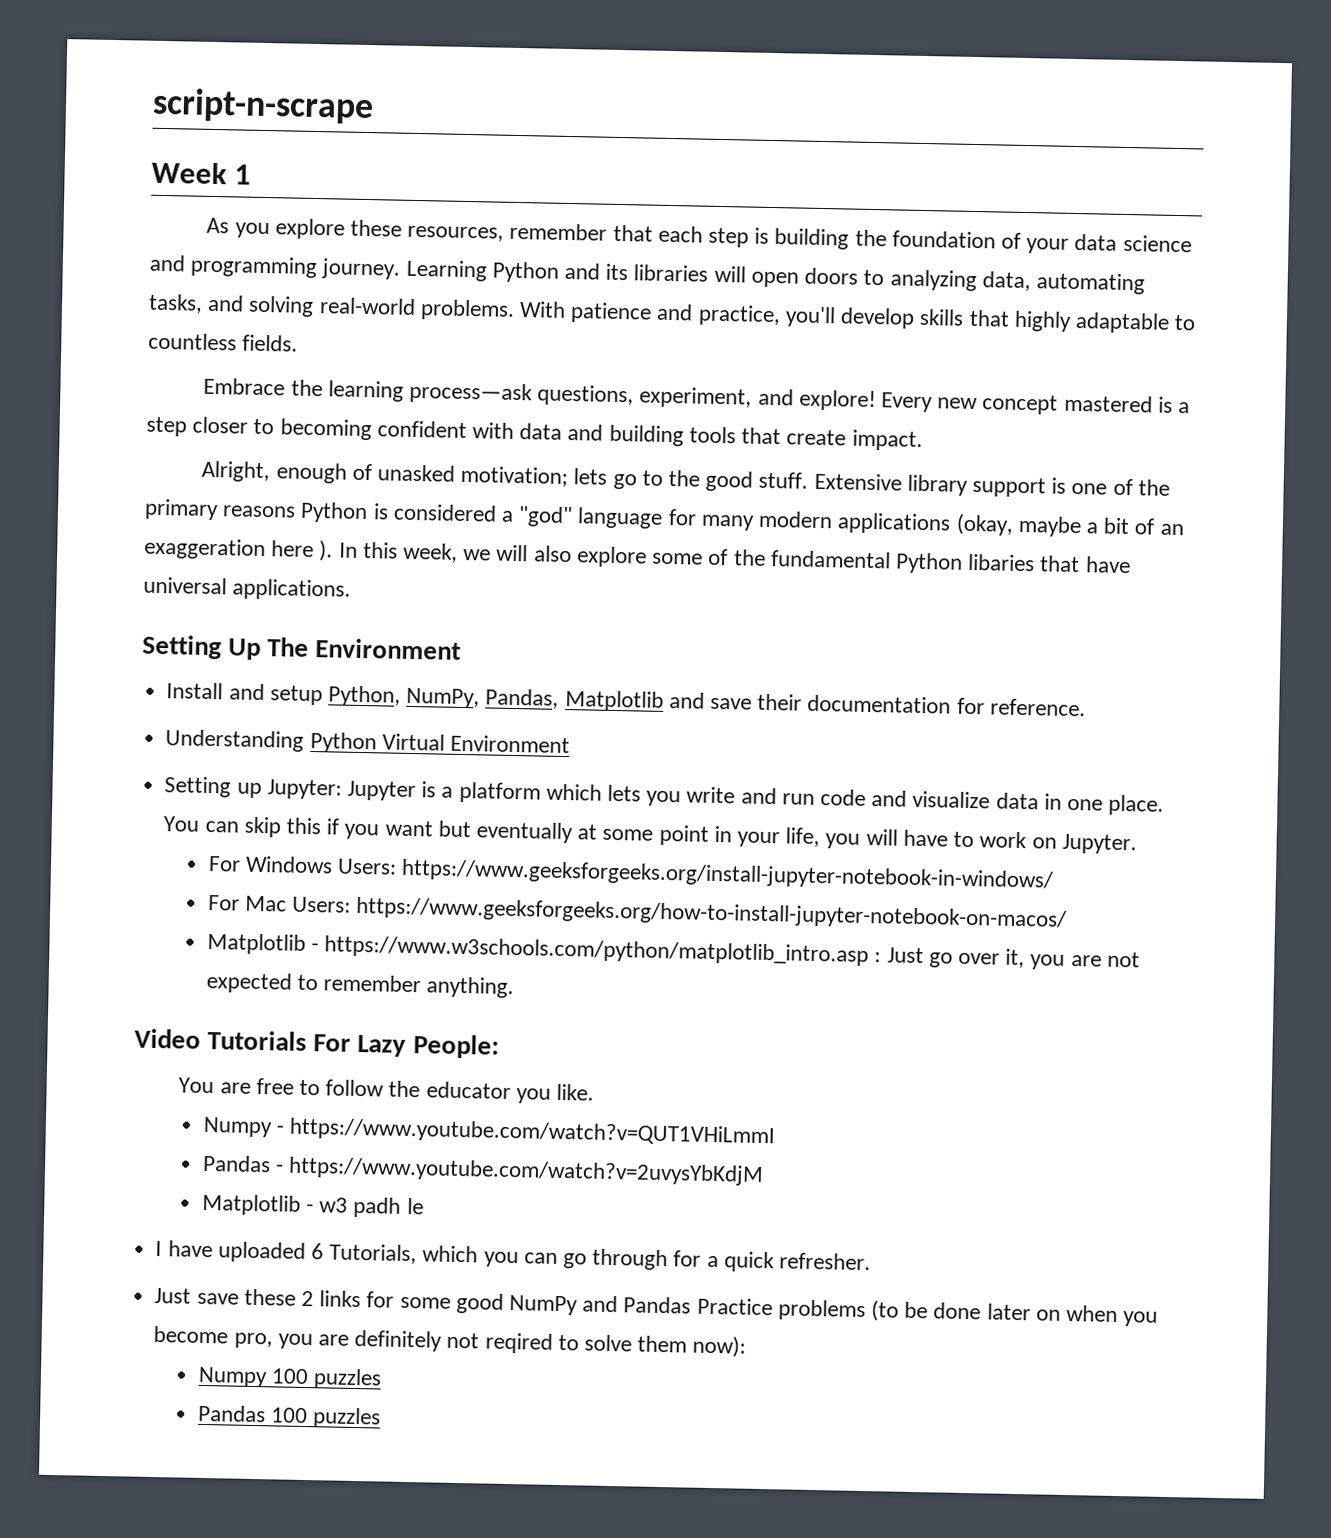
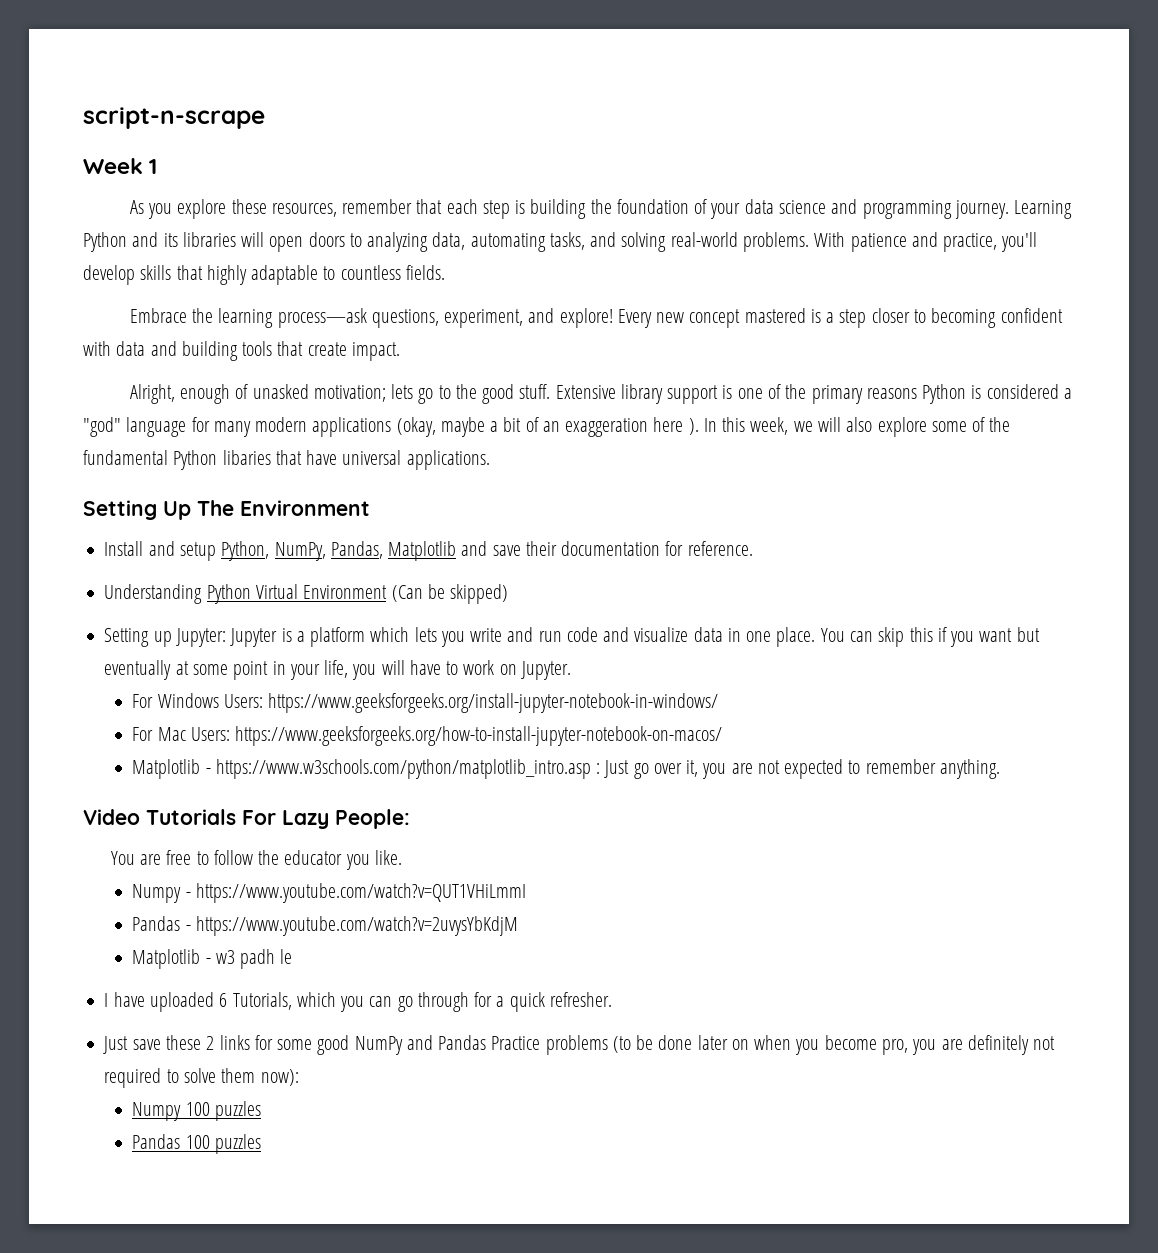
- Understanding Python Virtual Environment
+ Understanding Python Virtual Environment (Can be skipped)
- Just save these 2 links for some good NumPy and Pandas Practice problems (to be done later on when you become pro, you are definitely not reqired to solve them now):
+ Just save these 2 links for some good NumPy and Pandas Practice problems (to be done later on when you become pro, you are definitely not required to solve them now):

